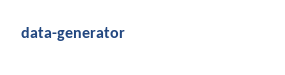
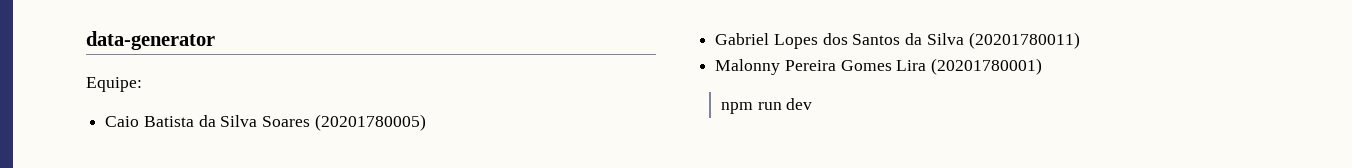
+ Equipe:
+ Caio Batista da Silva Soares (20201780005)
+ Gabriel Lopes dos Santos da Silva (20201780011)
+ Malonny Pereira Gomes Lira (20201780001)
+ npm run dev

